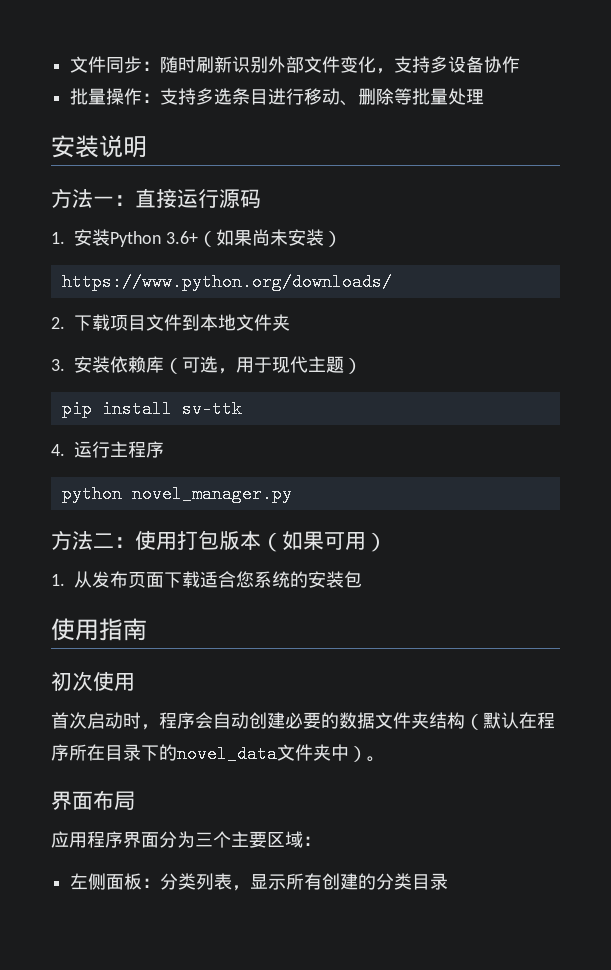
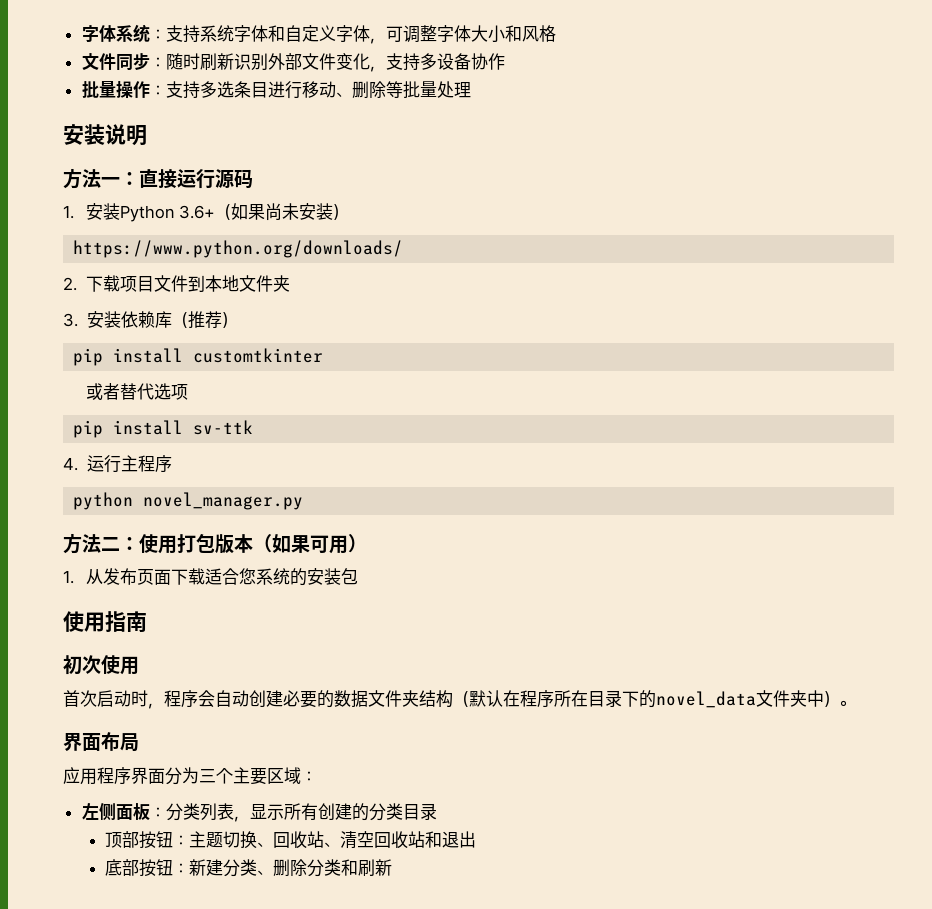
+ 字体系统：支持系统字体和自定义字体，可调整字体大小和风格
- 3.安装依赖库（可选，用于现代主题）
+ 3.安装依赖库（推荐）
+ pip install customtkinter
+ 或者替代选项
+ 顶部按钮：主题切换、回收站、清空回收站和退出
+ 底部按钮：新建分类、删除分类和刷新

